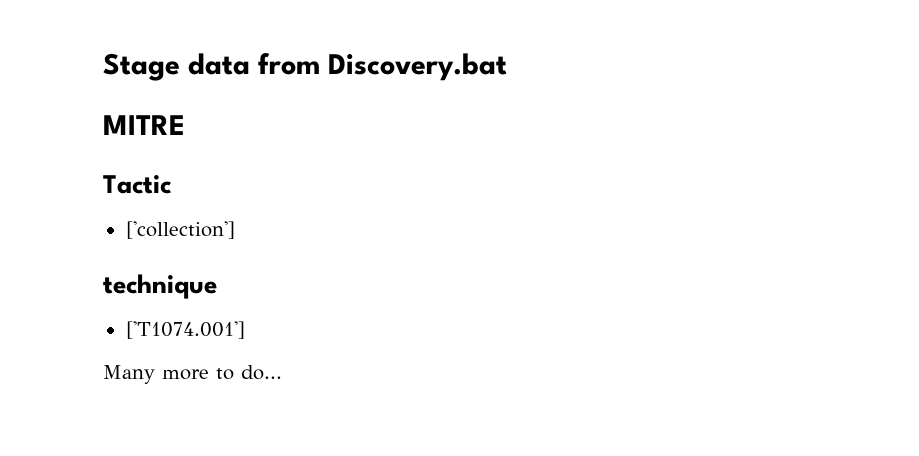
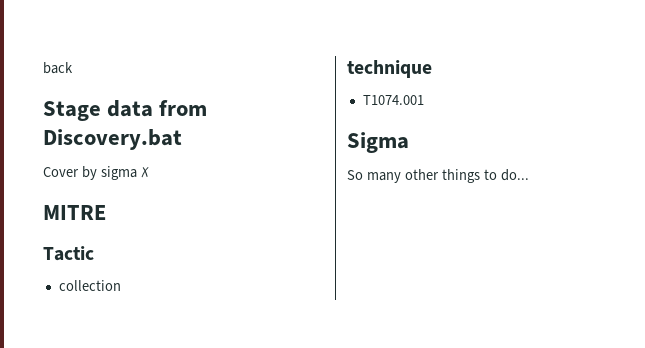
+ back
+ Cover by sigma ✗
- ['collection']
+ collection
- ['T1074.001']
- Many more to do...
+ T1074.001
+ Sigma
+ So many other things to do...

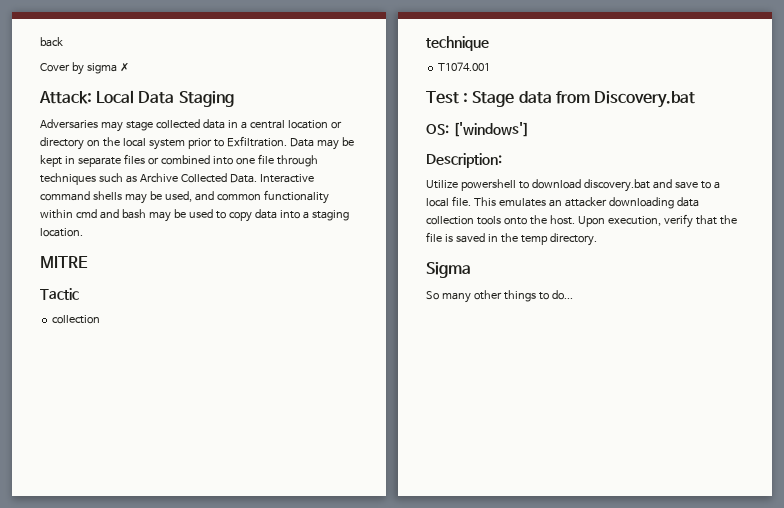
- Stage data from Discovery.bat
+ Attack: Local Data Staging
+ Adversaries may stage collected data in a central location or directory on the local system prior to Exfiltration. Data may be kept in separate files or combined into one file through techniques such as Archive Collected Data. Interactive command shells may be used, and common functionality within cmd and bash may be used to copy data into a staging location.
+ Test : Stage data from Discovery.bat
+ OS: ['windows']
+ Description:
+ Utilize powershell to download discovery.bat and save to a local file. This emulates an attacker downloading data collection tools onto the host. Upon execution, verify that the file is saved in the temp directory.

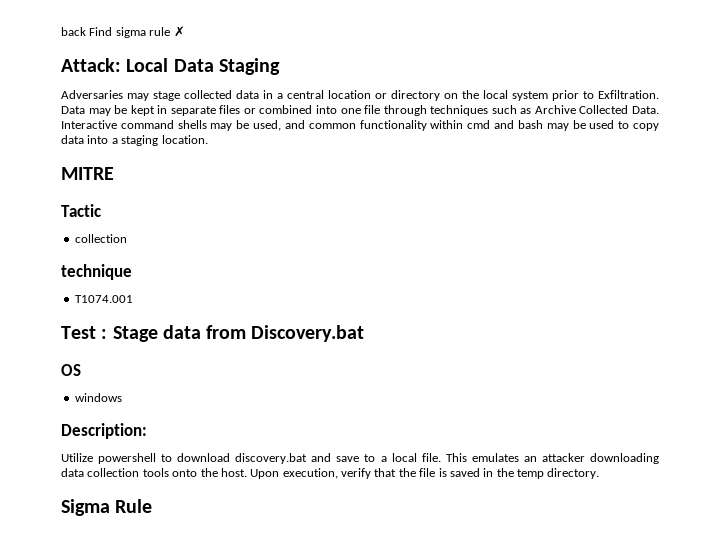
- back
- Cover by sigma ✗
+ back Find sigma rule ✗
- OS: ['windows']
+ OS
+ windows
- Sigma
- So many other things to do...
+ Sigma Rule

